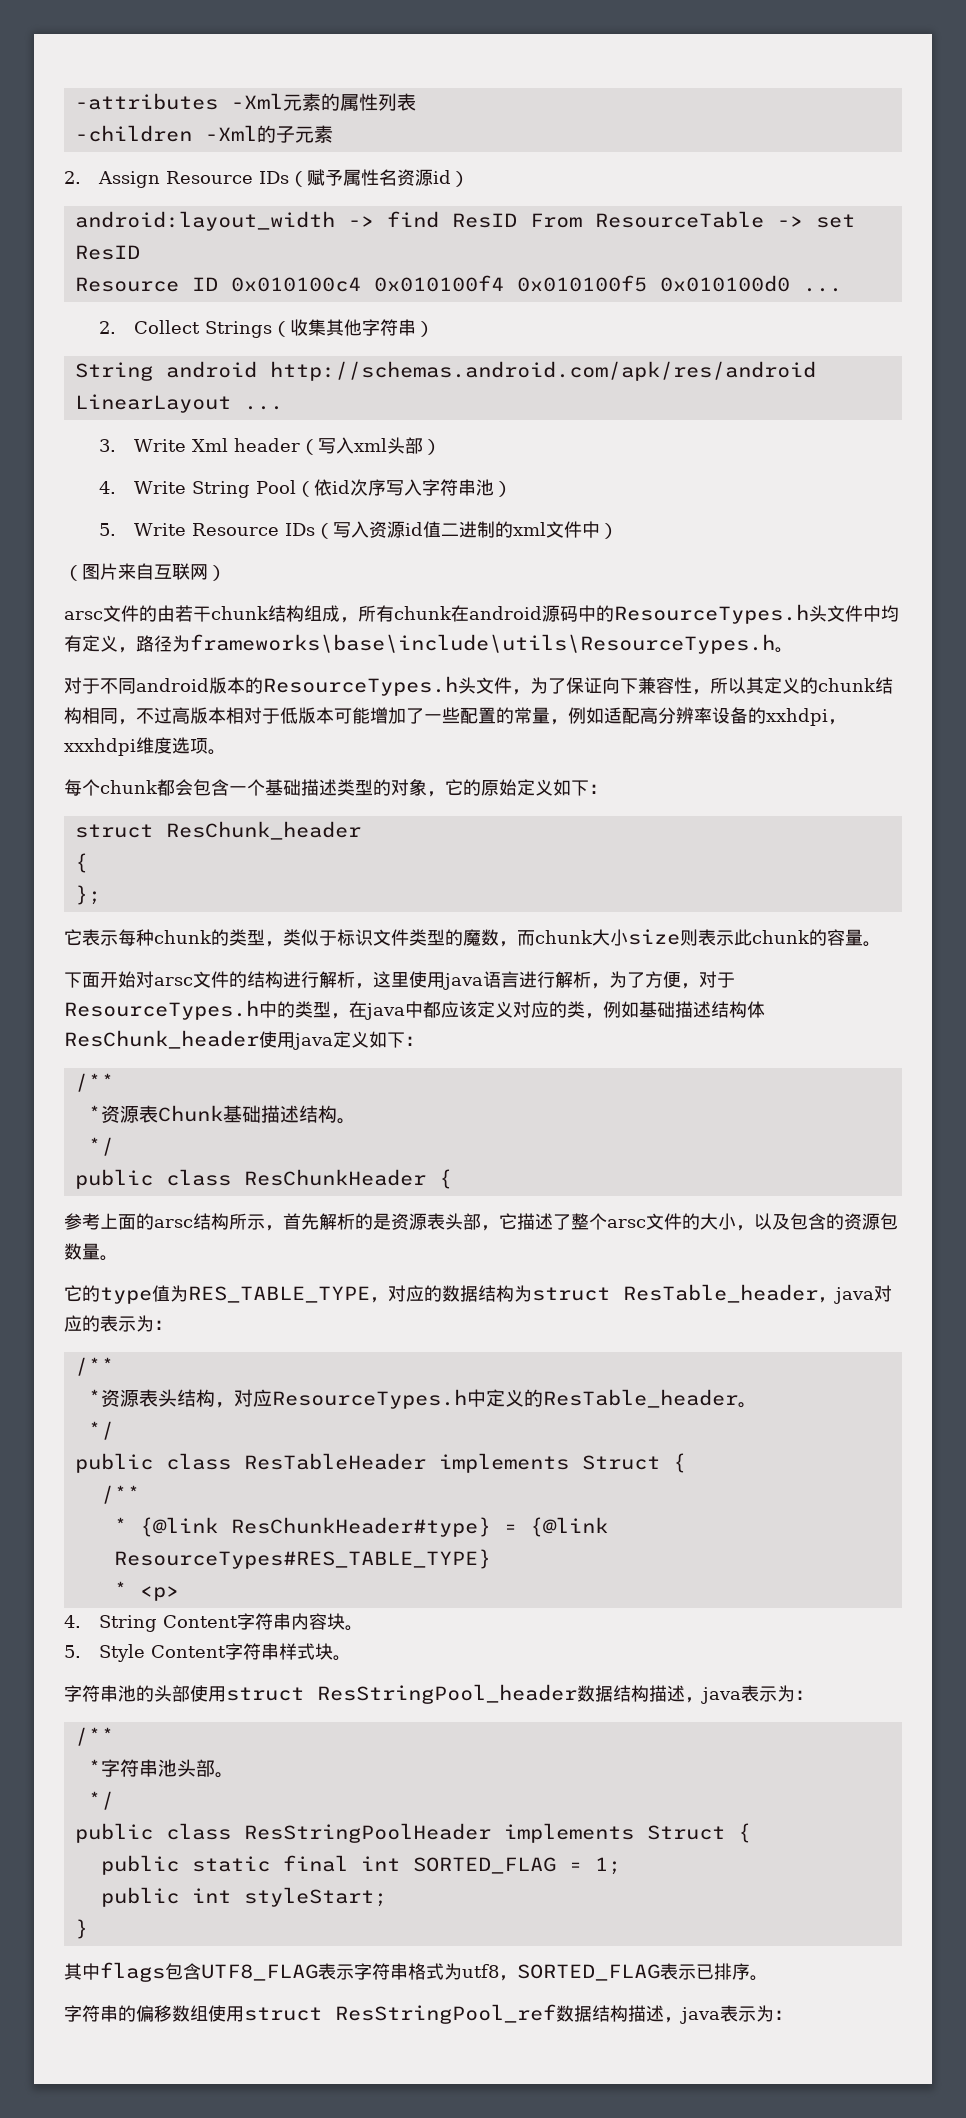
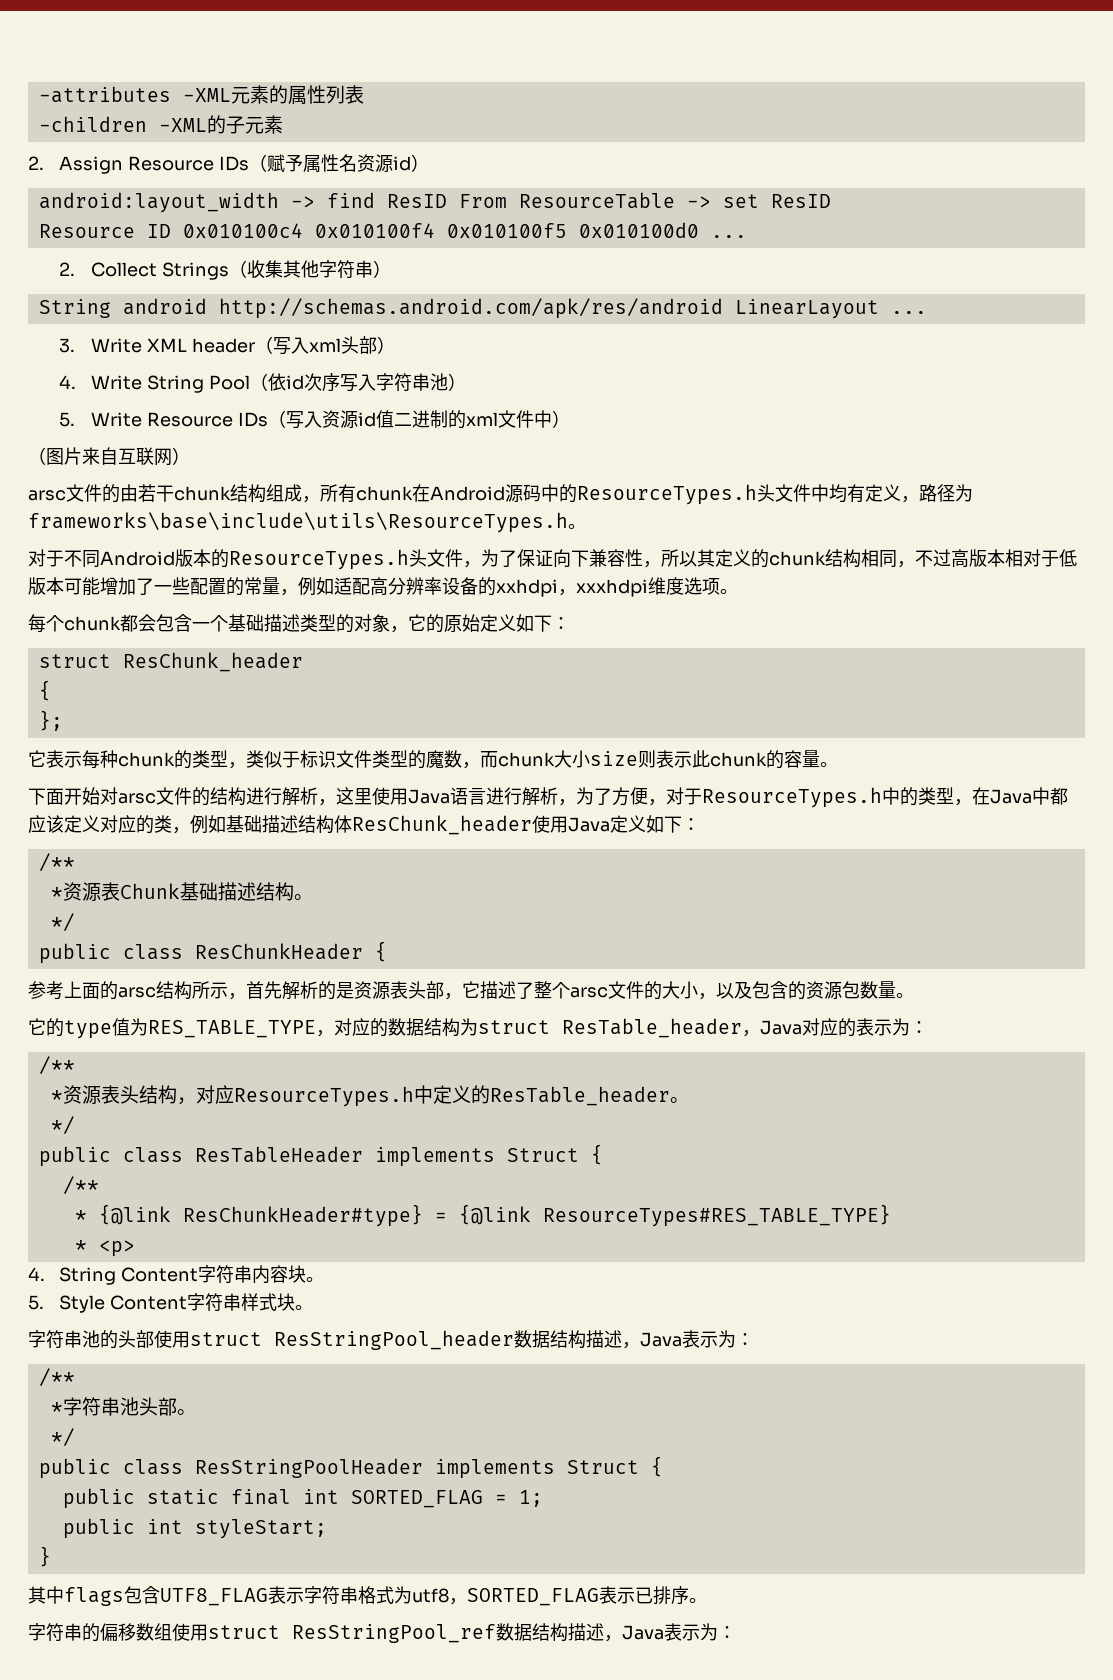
- -attributes -Xml元素的属性列表
+ -attributes -XML元素的属性列表
- -children -Xml的子元素
+ -children -XML的子元素
- 3. Write Xml header（写入xml头部）
+ 3. Write XML header（写入xml头部）
- arsc文件的由若干chunk结构组成，所有chunk在android源码中的ResourceTypes.h头文件中均有定义，路径为frameworks\base\include\utils\ResourceTypes.h。
+ arsc文件的由若干chunk结构组成，所有chunk在Android源码中的ResourceTypes.h头文件中均有定义，路径为frameworks\base\include\utils\ResourceTypes.h。
- 对于不同android版本的ResourceTypes.h头文件，为了保证向下兼容性，所以其定义的chunk结构相同，不过高版本相对于低版本可能增加了一些配置的常量，例如适配高分辨率设备的xxhdpi，xxxhdpi维度选项。
+ 对于不同Android版本的ResourceTypes.h头文件，为了保证向下兼容性，所以其定义的chunk结构相同，不过高版本相对于低版本可能增加了一些配置的常量，例如适配高分辨率设备的xxhdpi，xxxhdpi维度选项。
- 下面开始对arsc文件的结构进行解析，这里使用java语言进行解析，为了方便，对于ResourceTypes.h中的类型，在java中都应该定义对应的类，例如基础描述结构体ResChunk_header使用java定义如下：
+ 下面开始对arsc文件的结构进行解析，这里使用Java语言进行解析，为了方便，对于ResourceTypes.h中的类型，在Java中都应该定义对应的类，例如基础描述结构体ResChunk_header使用Java定义如下：
- 它的type值为RES_TABLE_TYPE，对应的数据结构为struct ResTable_header，java对应的表示为：
+ 它的type值为RES_TABLE_TYPE，对应的数据结构为struct ResTable_header，Java对应的表示为：
- 字符串池的头部使用struct ResStringPool_header数据结构描述，java表示为：
+ 字符串池的头部使用struct ResStringPool_header数据结构描述，Java表示为：
- 字符串的偏移数组使用struct ResStringPool_ref数据结构描述，java表示为：
+ 字符串的偏移数组使用struct ResStringPool_ref数据结构描述，Java表示为：

